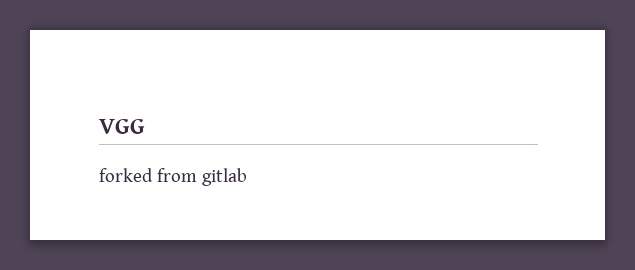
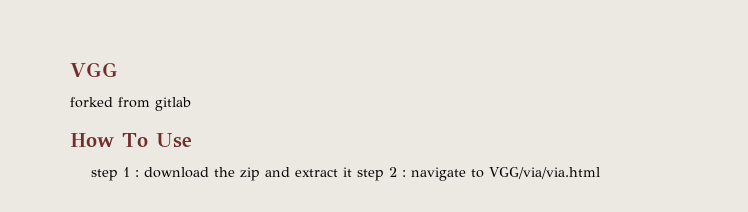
+ How To Use
+ step 1 : download the zip and extract it step 2 : navigate to VGG/via/via.html

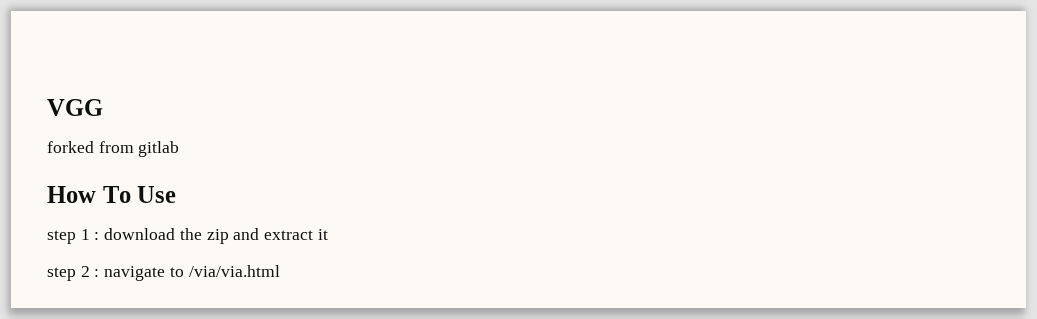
- step 1 : download the zip and extract it step 2 : navigate to VGG/via/via.html
+ step 1 : download the zip and extract it
+ step 2 : navigate to /via/via.html

